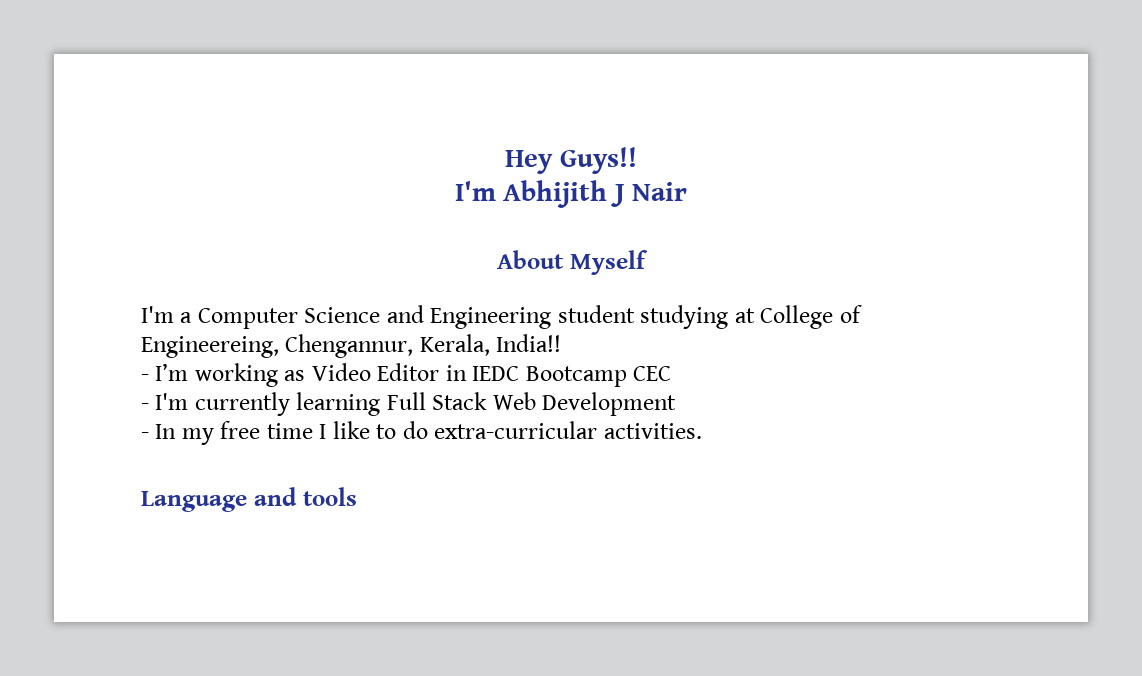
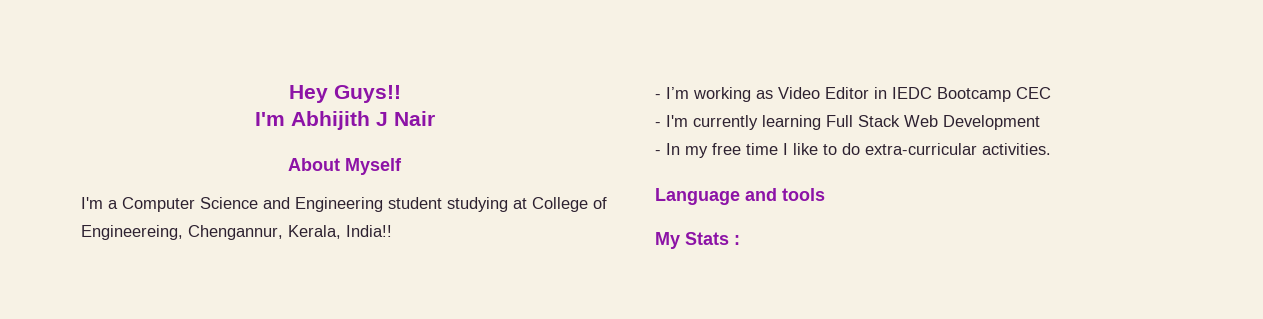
+ My Stats :

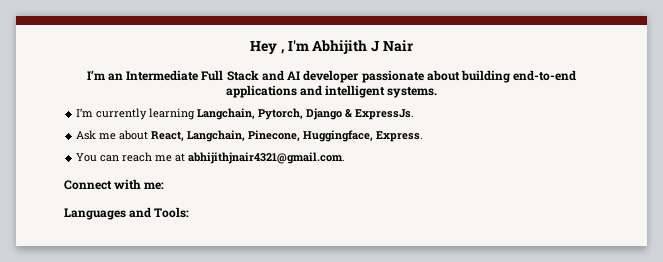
- Hey Guys!!
- I'm Abhijith J Nair
+ Hey , I'm Abhijith J Nair
- About Myself
- I'm a Computer Science and Engineering student studying at College of Engineereing, Chengannur, Kerala, India!!
- - I’m working as Video Editor in IEDC Bootcamp CEC
- - I'm currently learning Full Stack Web Development
- - In my free time I like to do extra-curricular activities.
- Language and tools
- My Stats :
+ I’m an Intermediate Full Stack and AI developer passionate about building end-to-end applications and intelligent systems.
+ I’m currently learning Langchain, Pytorch, Django & ExpressJs.
+ Ask me about React, Langchain, Pinecone, Huggingface, Express.
+ You can reach me at abhijithjnair4321@gmail.com.
+ Connect with me:
+ Languages and Tools:

